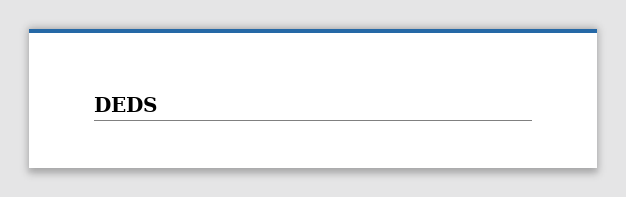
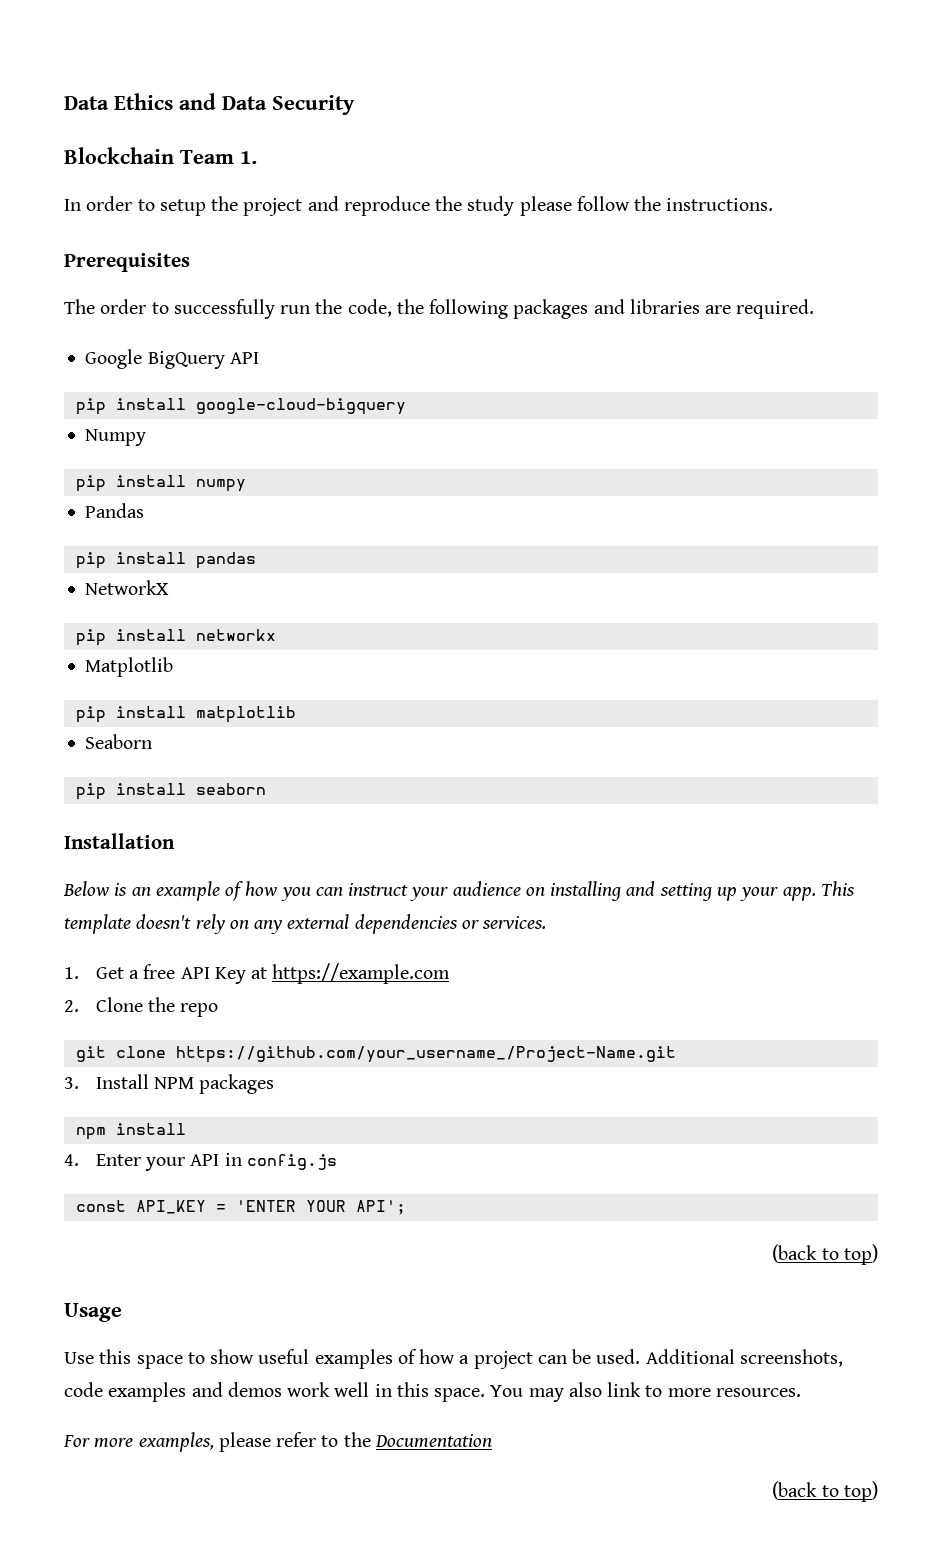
- DEDS
+ Data Ethics and Data Security
+ Blockchain Team 1.
+ In order to setup the project and reproduce the study please follow the instructions.
+ Prerequisites
+ The order to successfully run the code, the following packages and libraries are required.
+ Google BigQuery API
+ pip install google-cloud-bigquery
+ Numpy
+ pip install numpy
+ Pandas
+ pip install pandas
+ NetworkX
+ pip install networkx
+ Matplotlib
+ pip install matplotlib
+ Seaborn
+ pip install seaborn
+ Installation
+ Below is an example of how you can instruct your audience on installing and setting up your app. This template doesn't rely on any external dependencies or services.
+ 1. Get a free API Key at https://example.com
+ 2. Clone the repo
+ git clone https://github.com/your_username_/Project-Name.git
+ 3. Install NPM packages
+ npm install
+ 4. Enter your API in config.js
+ const API_KEY = 'ENTER YOUR API';
+ (back to top)
+ Usage
+ Use this space to show useful examples of how a project can be used. Additional screenshots, code examples and demos work well in this space. You may also link to more resources.
+ For more examples, please refer to the Documentation
+ (back to top)

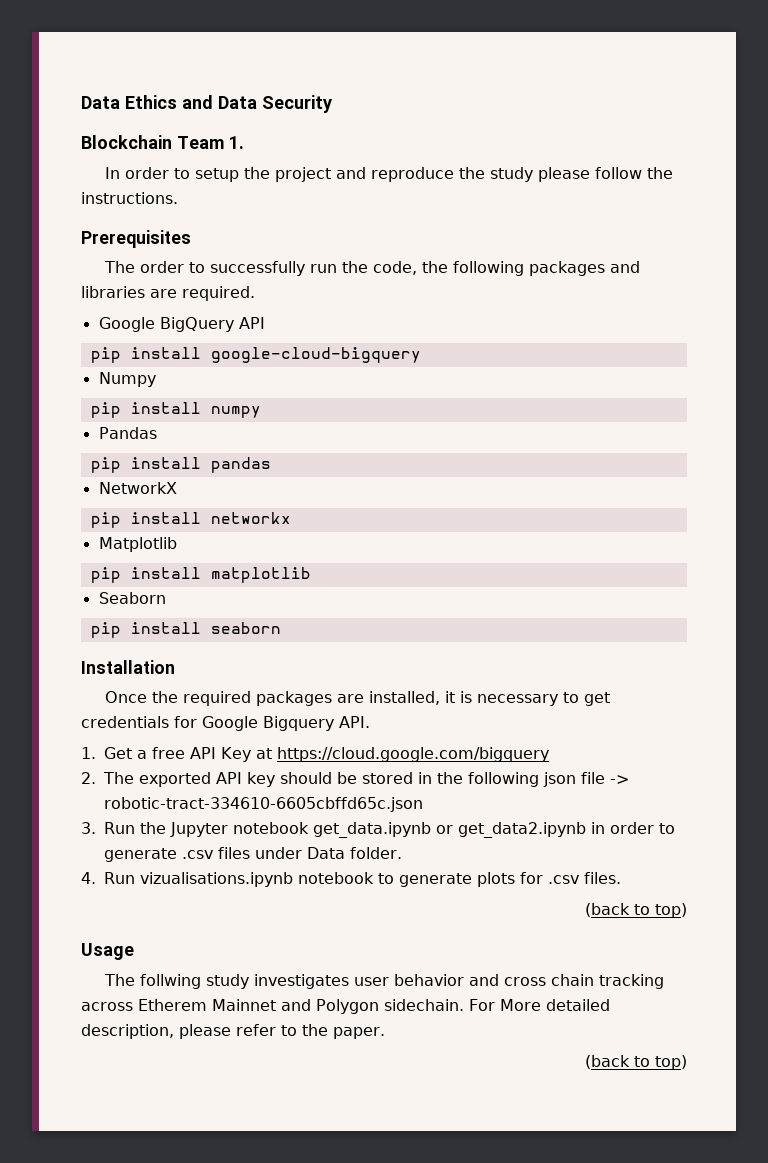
- Below is an example of how you can instruct your audience on installing and setting up your app. This template doesn't rely on any external dependencies or services.
+ Once the required packages are installed, it is necessary to get credentials for Google Bigquery API.
- 1. Get a free API Key at https://example.com
+ 1. Get a free API Key at https://cloud.google.com/bigquery
- 2. Clone the repo
- git clone https://github.com/your_username_/Project-Name.git
- 3. Install NPM packages
- npm install
- 4. Enter your API in config.js
- const API_KEY = 'ENTER YOUR API';
+ 2. The exported API key should be stored in the following json file -> robotic-tract-334610-6605cbffd65c.json
+ 3. Run the Jupyter notebook get_data.ipynb or get_data2.ipynb in order to generate .csv files under Data folder.
+ 4. Run vizualisations.ipynb notebook to generate plots for .csv files.
  (back to top)
  Usage
- Use this space to show useful examples of how a project can be used. Additional screenshots, code examples and demos work well in this space. You may also link to more resources.
- For more examples, please refer to the Documentation
+ The follwing study investigates user behavior and cross chain tracking across Etherem Mainnet and Polygon sidechain. For More detailed description, please refer to the paper.

